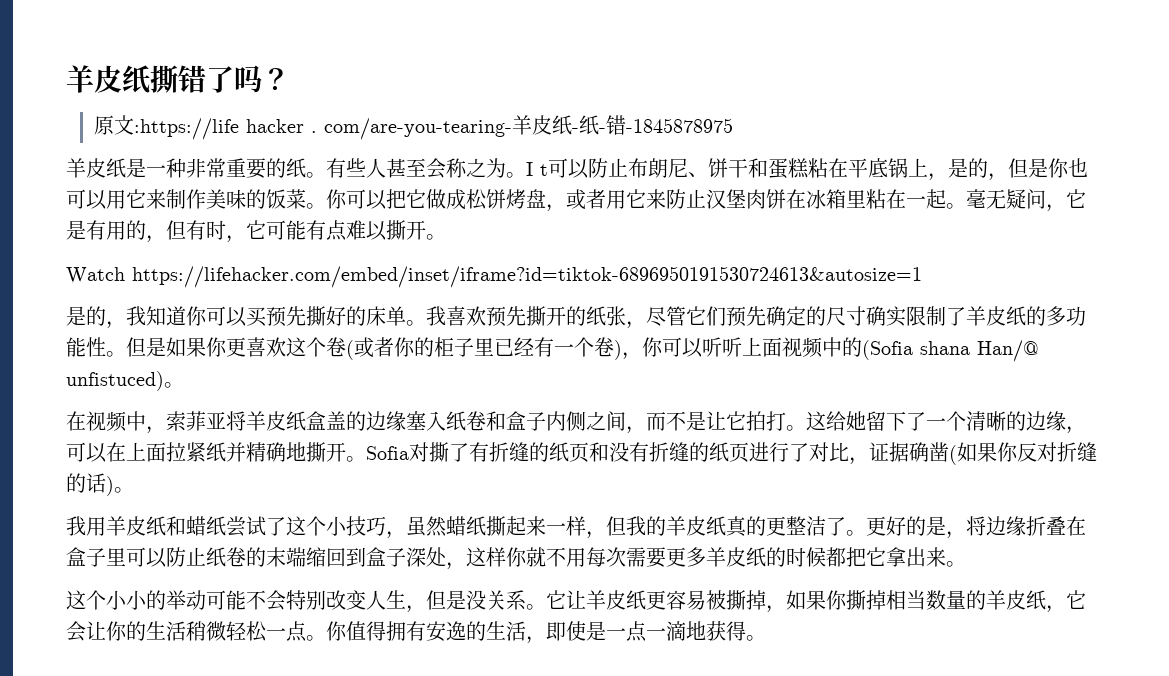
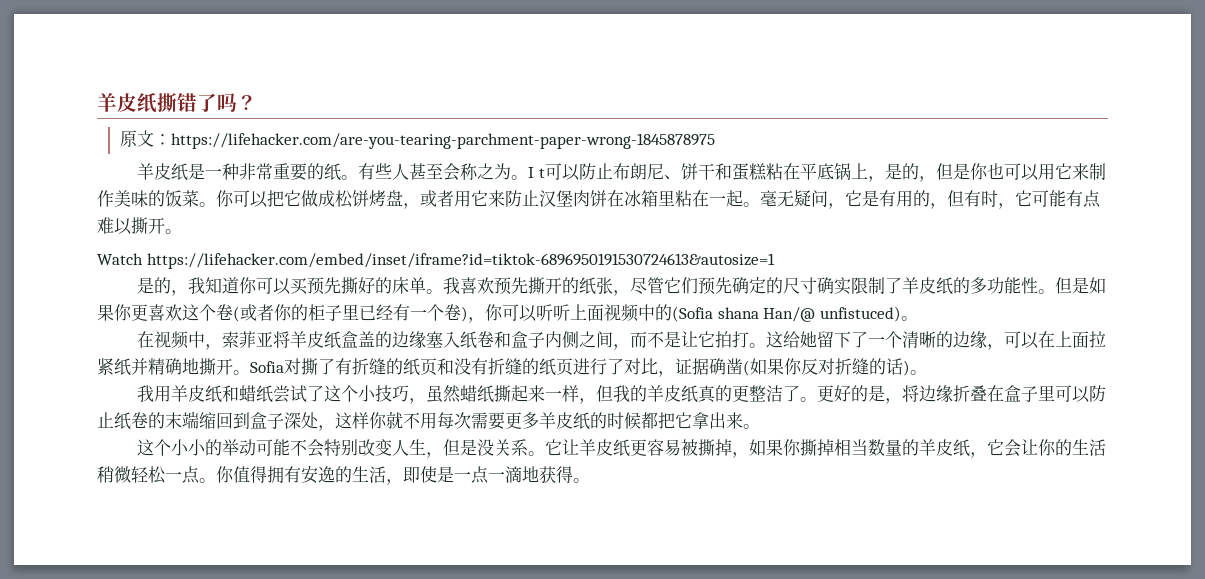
- 原文:https://life hacker . com/are-you-tearing-羊皮纸-纸-错-1845878975
+ 原文：https://lifehacker.com/are-you-tearing-parchment-paper-wrong-1845878975

